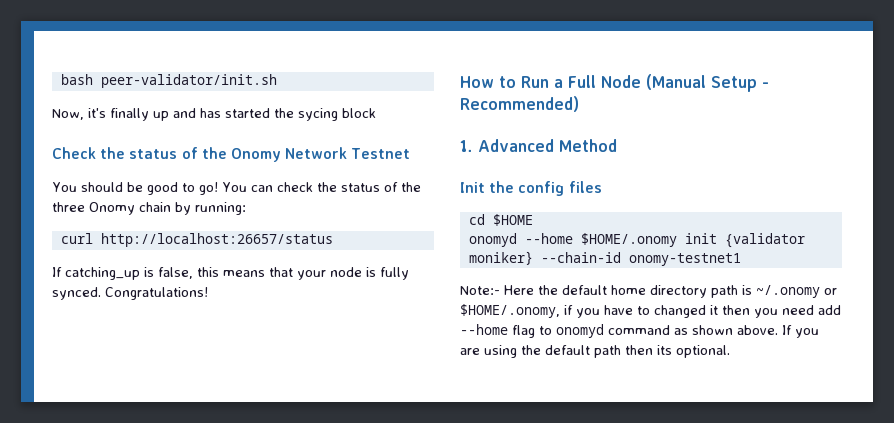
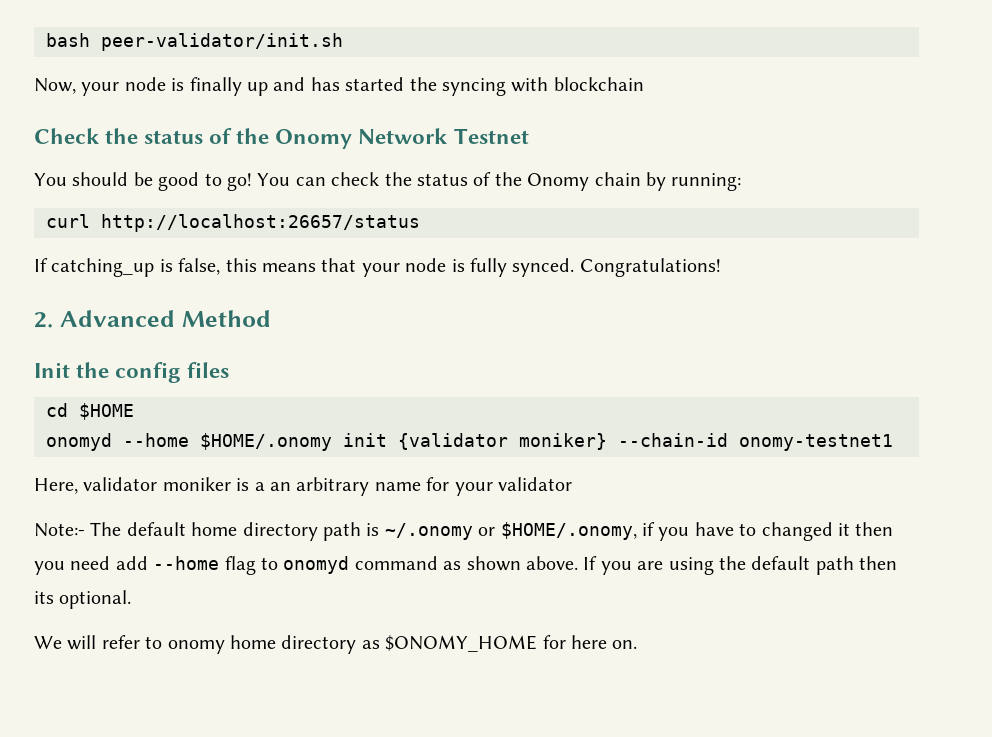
- Now, it's finally up and has started the sycing block
+ Now, your node is finally up and has started the syncing with blockchain
- You can check the status of the three Onomy chain by running:
+ You can check the status of the Onomy chain by running:
- How to Run a Full Node (Manual Setup - Recommended)
- 1. Advanced Method
+ 2. Advanced Method
+ Here, validator moniker is a an arbitrary name for your validator
- Note:- Here the default home directory path is ~/.onomy or $HOME/.onomy, if you have to changed it then you need add --home flag to onomyd command as shown above.
+ Note:- The default home directory path is ~/.onomy or $HOME/.onomy, if you have to changed it then you need add --home flag to onomyd command as shown above.
+ We will refer to onomy home directory as $ONOMY_HOME for here on.

